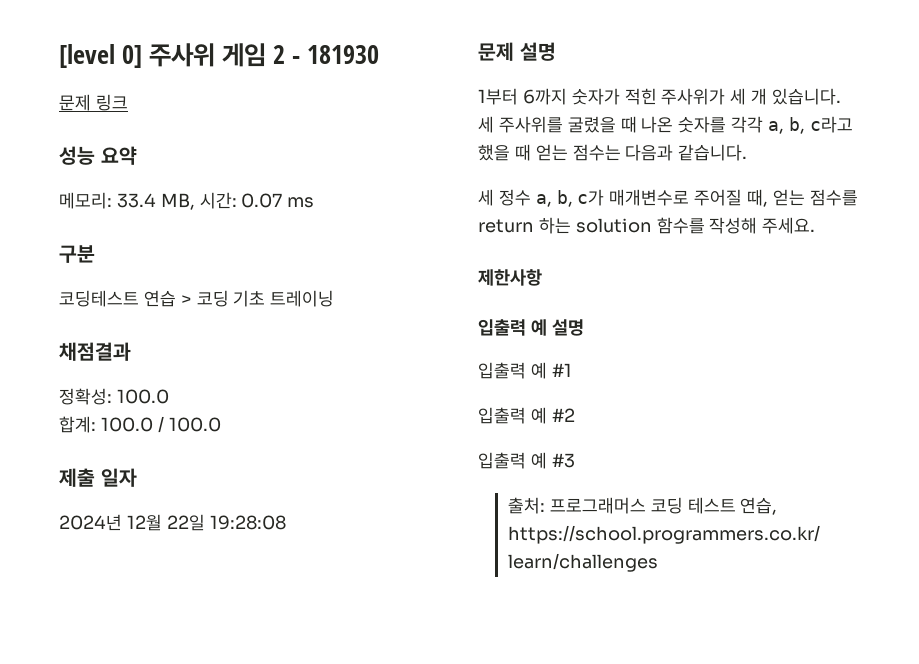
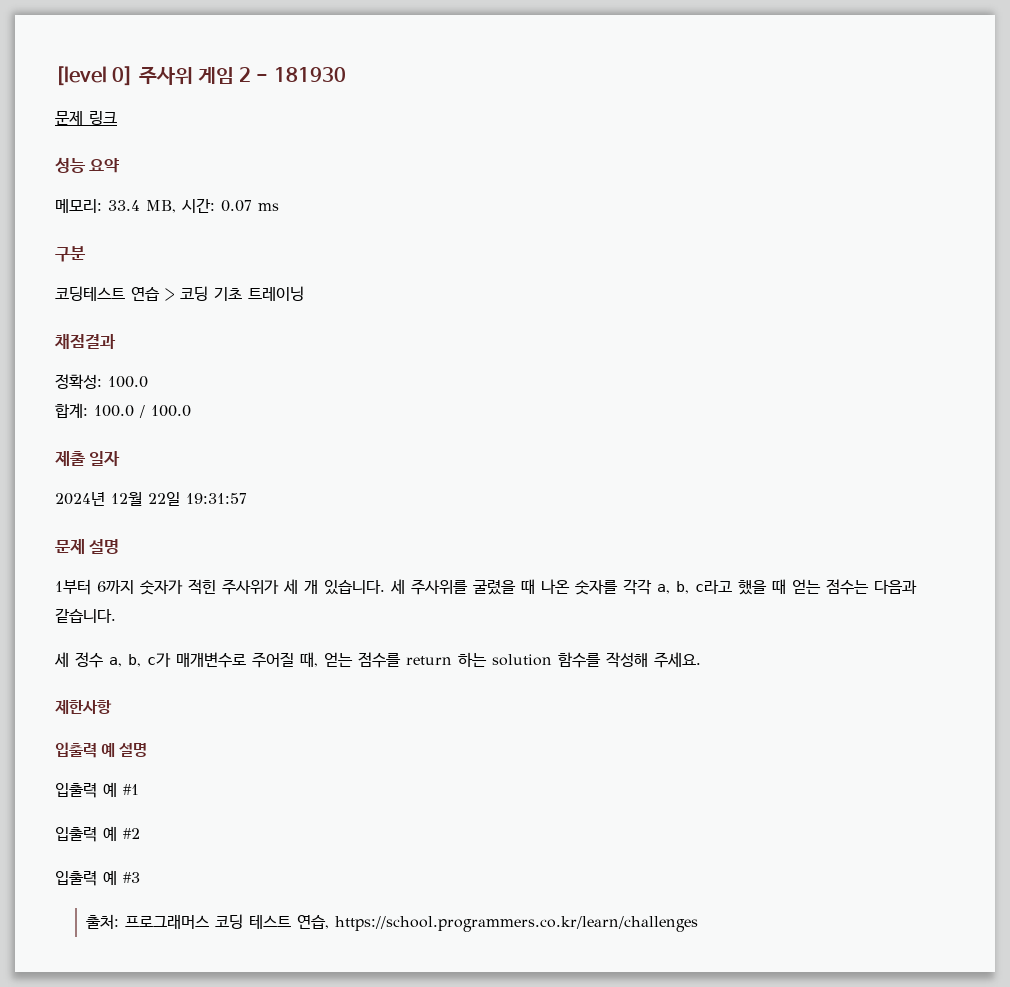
- 2024년 12월 22일 19:28:08
+ 2024년 12월 22일 19:31:57

